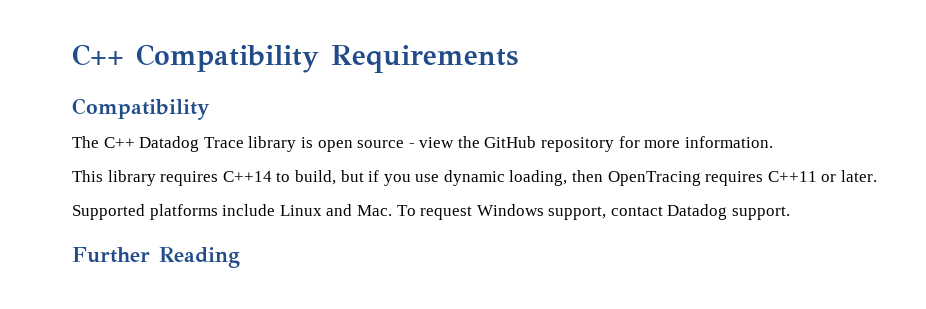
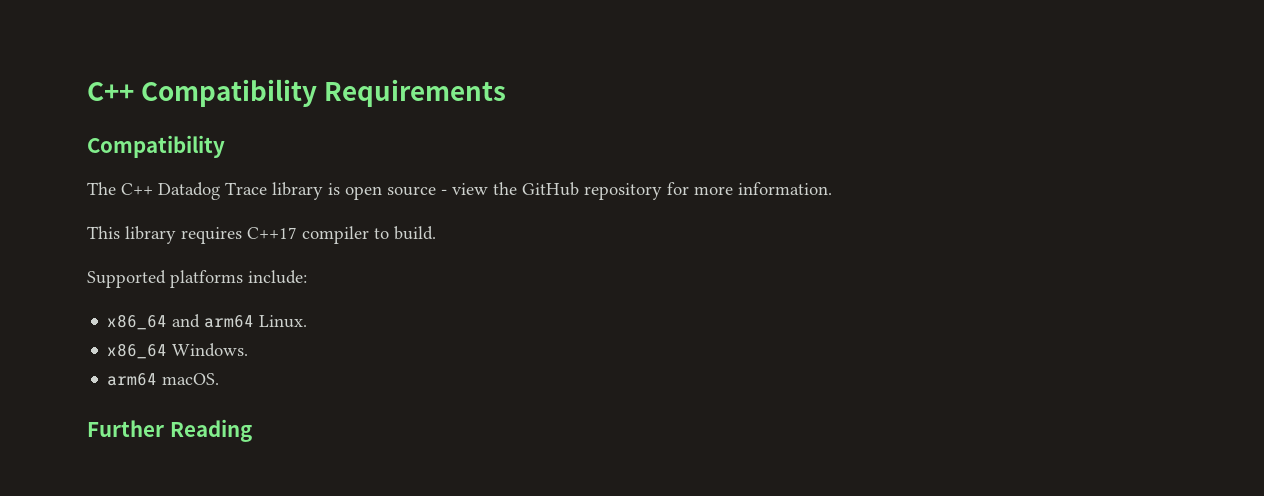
- This library requires C++14 to build, but if you use dynamic loading, then OpenTracing requires C++11 or later.
- Supported platforms include Linux and Mac. To request Windows support, contact Datadog support.
+ This library requires C++17 compiler to build.
+ Supported platforms include:
+ x86_64 and arm64 Linux.
+ x86_64 Windows.
+ arm64 macOS.

